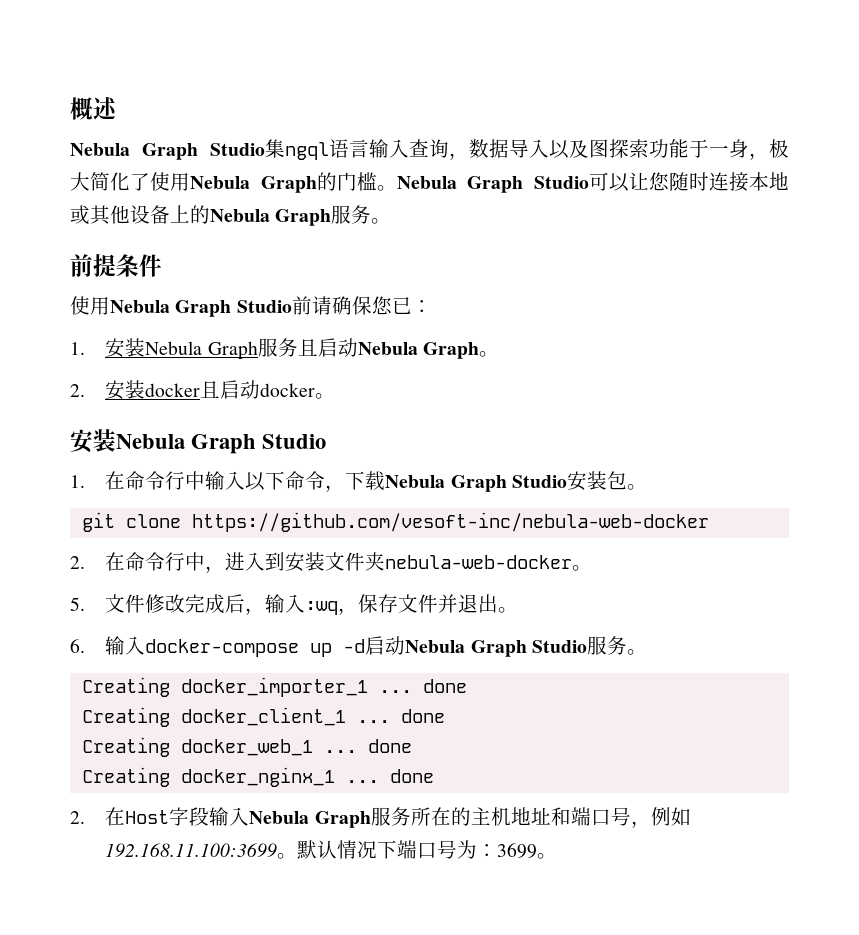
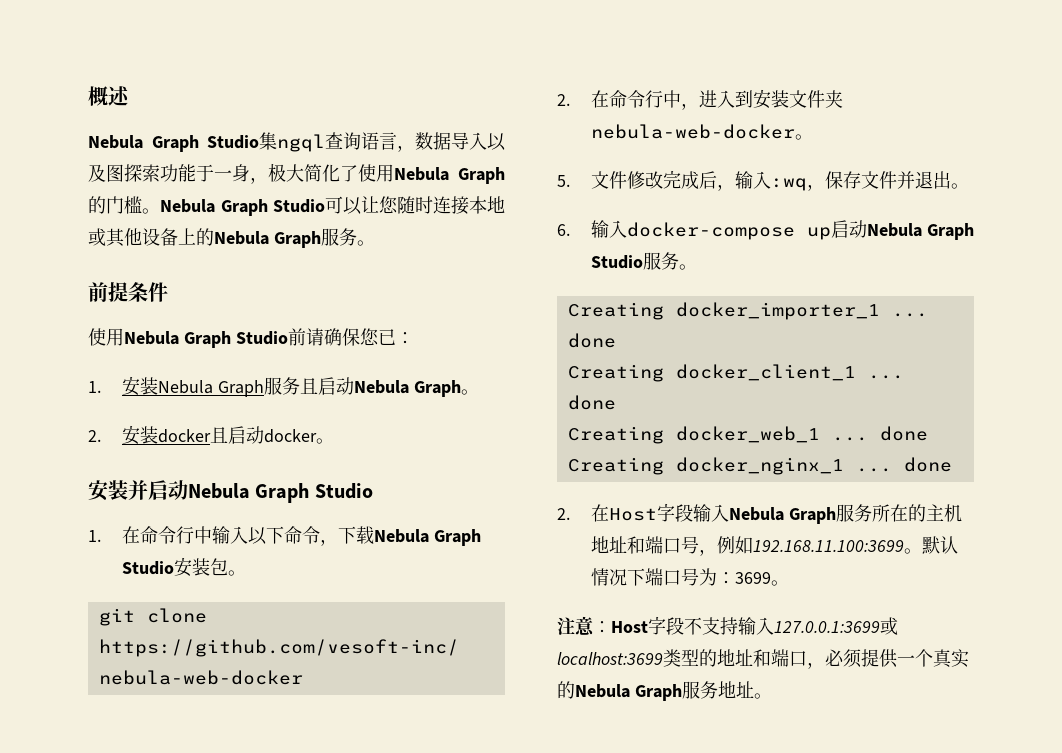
- Nebula Graph Studio集ngql语言输入查询，数据导入以及图探索功能于一身，极大简化了使用Nebula Graph的门槛。
+ Nebula Graph Studio集ngql查询语言，数据导入以及图探索功能于一身，极大简化了使用Nebula Graph的门槛。
- 安装Nebula Graph Studio
+ 安装并启动Nebula Graph Studio
- 6.输入docker-compose up -d启动Nebula Graph Studio服务。
+ 6.输入docker-compose up启动Nebula Graph Studio服务。
+ 注意：Host字段不支持输入127.0.0.1:3699或localhost:3699类型的地址和端口，必须提供一个真实的Nebula Graph服务地址。

